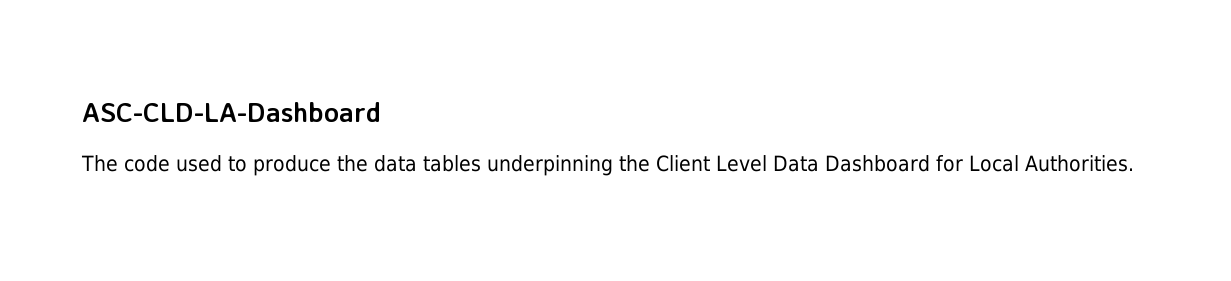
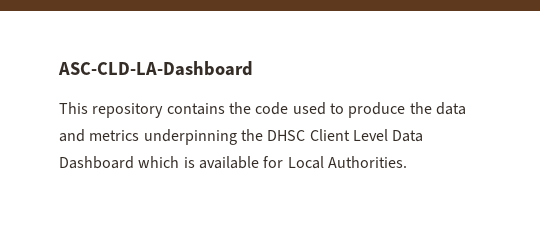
- The code used to produce the data tables underpinning the Client Level Data Dashboard for Local Authorities.
+ This repository contains the code used to produce the data and metrics underpinning the DHSC Client Level Data Dashboard which is available for Local Authorities.

